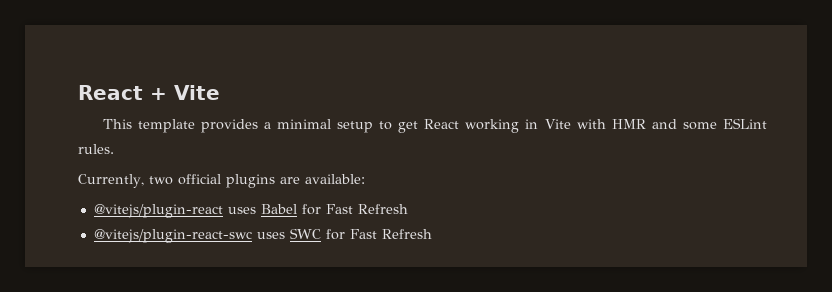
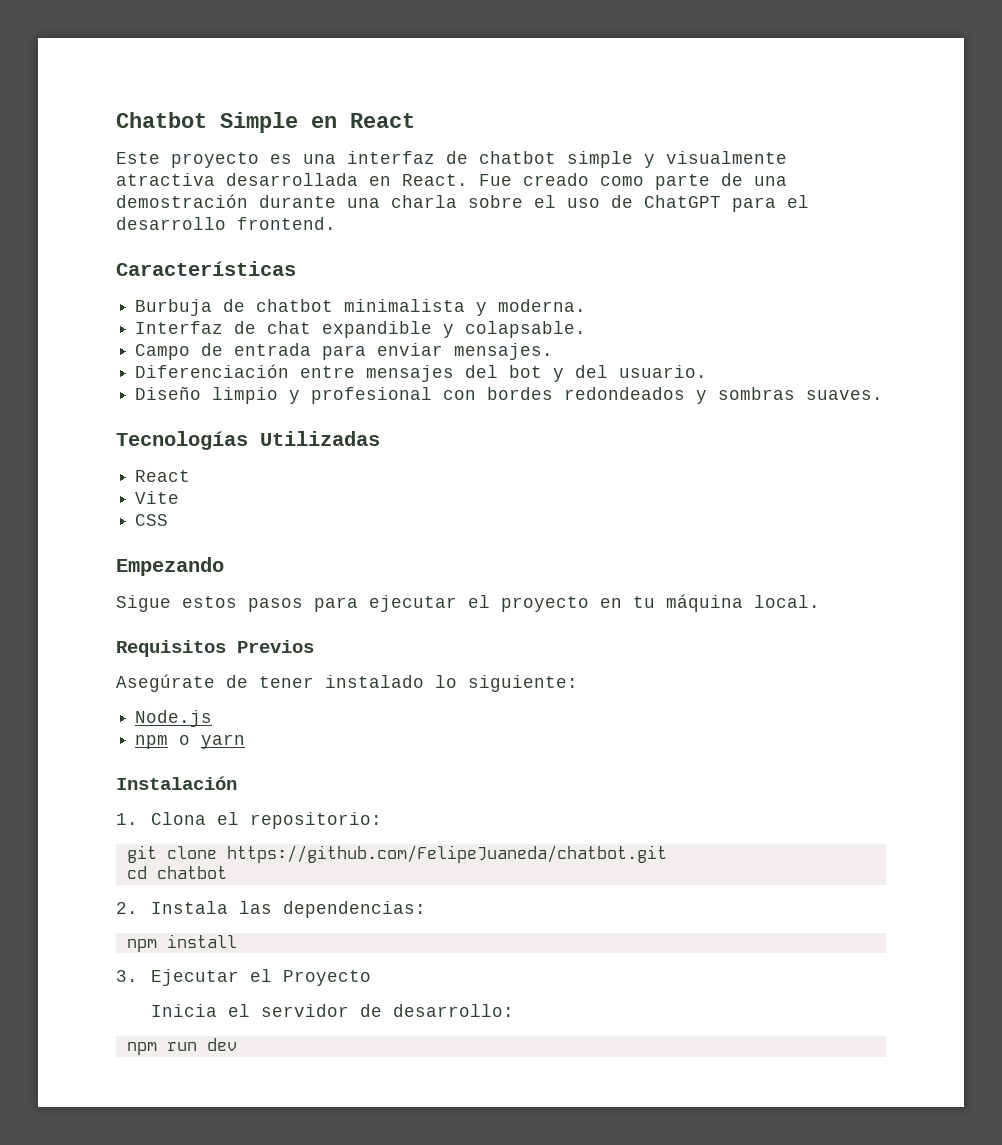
- React + Vite
- This template provides a minimal setup to get React working in Vite with HMR and some ESLint rules.
- Currently, two official plugins are available:
- @vitejs/plugin-react uses Babel for Fast Refresh
- @vitejs/plugin-react-swc uses SWC for Fast Refresh
+ Chatbot Simple en React
+ Este proyecto es una interfaz de chatbot simple y visualmente atractiva desarrollada en React. Fue creado como parte de una demostración durante una charla sobre el uso de ChatGPT para el desarrollo frontend.
+ Características
+ Burbuja de chatbot minimalista y moderna.
+ Interfaz de chat expandible y colapsable.
+ Campo de entrada para enviar mensajes.
+ Diferenciación entre mensajes del bot y del usuario.
+ Diseño limpio y profesional con bordes redondeados y sombras suaves.
+ Tecnologías Utilizadas
+ React
+ Vite
+ CSS
+ Empezando
+ Sigue estos pasos para ejecutar el proyecto en tu máquina local.
+ Requisitos Previos
+ Asegúrate de tener instalado lo siguiente:
+ Node.js
+ npm o yarn
+ Instalación
+ 1. Clona el repositorio:
+ git clone https://github.com/FelipeJuaneda/chatbot.git
+ cd chatbot
+ 2. Instala las dependencias:
+ npm install
+ 3. Ejecutar el Proyecto
+ Inicia el servidor de desarrollo:
+ npm run dev

